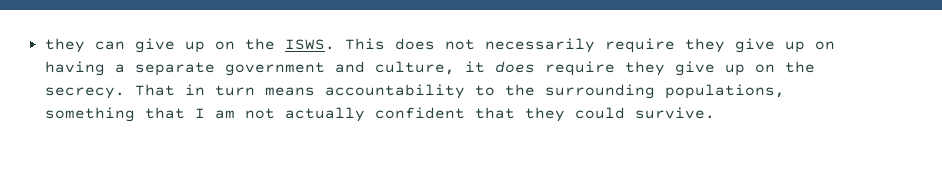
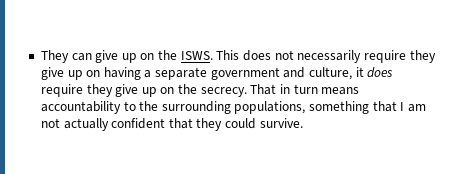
- they can give up on the ISWS.
+ They can give up on the ISWS.

